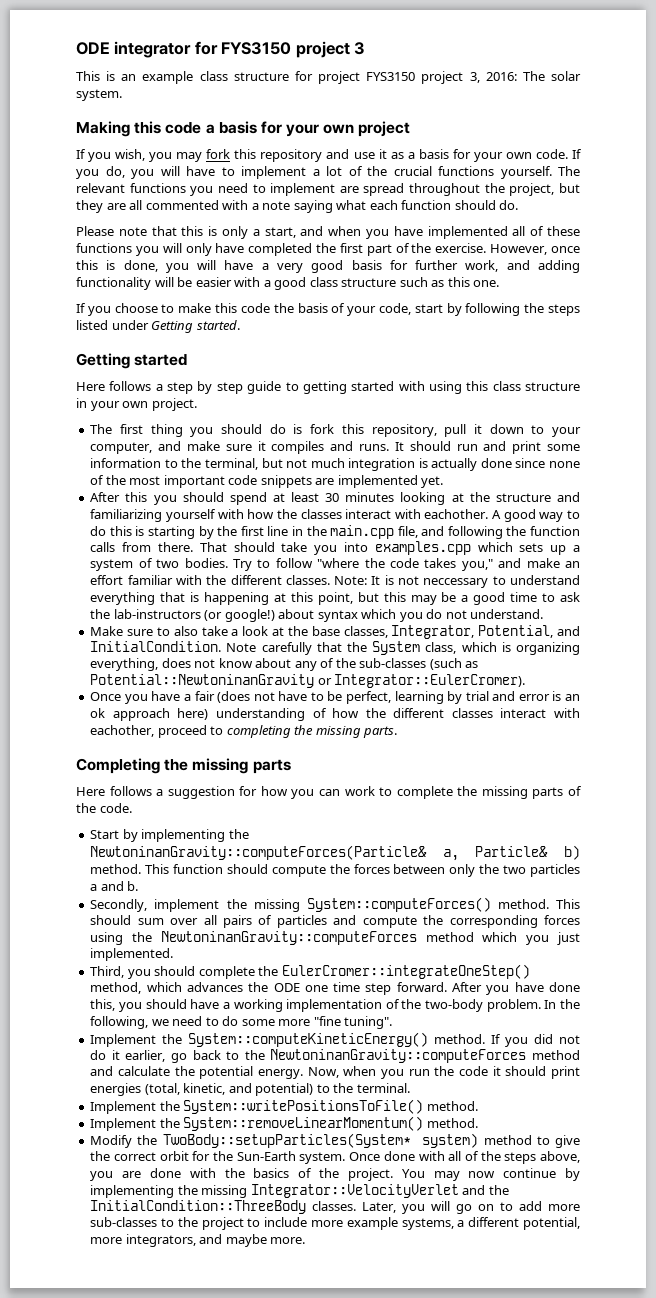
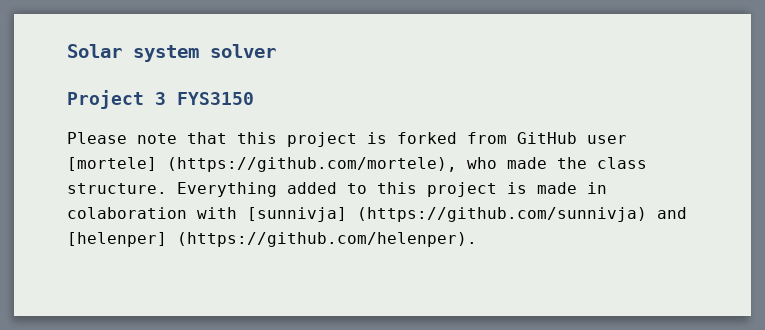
- ODE integrator for FYS3150 project 3
- This is an example class structure for project FYS3150 project 3, 2016: The solar system.
- Making this code a basis for your own project
- If you wish, you may fork this repository and use it as a basis for your own code. If you do, you will have to implement a lot of the crucial functions yourself. The relevant functions you need to implement are spread throughout the project, but they are all commented with a note saying what each function should do.
- Please note that this is only a start, and when you have implemented all of these functions you will only have completed the first part of the exercise. However, once this is done, you will have a very good basis for further work, and adding functionality will be easier with a good class structure such as this one.
- If you choose to make this code the basis of your code, start by following the steps listed under Getting started.
- Getting started
- Here follows a step by step guide to getting started with using this class structure in your own project.
- The first thing you should do is fork this repository, pull it down to your computer, and make sure it compiles and runs. It should run and print some information to the terminal, but not much integration is actually done since none of the most important code snippets are implemented yet.
- After this you should spend at least 30 minutes looking at the structure and familiarizing yourself with how the classes interact with eachother. A good way to do this is starting by the first line in the main.cpp file, and following the function calls from there. That should take you into examples.cpp which sets up a system of two bodies. Try to follow "where the code takes you," and make an effort familiar with the different classes. Note: It is not neccessary to understand everything that is happening at this point, but this may be a good time to ask the lab-instructors (or google!) about syntax which you do not understand.
- Make sure to also take a look at the base classes, Integrator, Potential, and InitialCondition. Note carefully that the System class, which is organizing everything, does not know about any of the sub-classes (such as Potential::NewtoninanGravity or Integrator::EulerCromer).
- Once you have a fair (does not have to be perfect, learning by trial and error is an ok approach here) understanding of how the different classes interact with eachother, proceed to completing the missing parts.
- Completing the missing parts
- Here follows a suggestion for how you can work to complete the missing parts of the code.
- Start by implementing the NewtoninanGravity::computeForces(Particle& a, Particle& b) method. This function should compute the forces between only the two particles a and b.
- Secondly, implement the missing System::computeForces() method. This should sum over all pairs of particles and compute the corresponding forces using the NewtoninanGravity::computeForces method which you just implemented.
- Third, you should complete the EulerCromer::integrateOneStep() method, which advances the ODE one time step forward. After you have done this, you should have a working implementation of the two-body problem. In the following, we need to do some more "fine tuning".
- Implement the System::computeKineticEnergy() method. If you did not do it earlier, go back to the NewtoninanGravity::computeForces method and calculate the potential energy. Now, when you run the code it should print energies (total, kinetic, and potential) to the terminal.
- Implement the System::writePositionsToFile() method.
- Implement the System::removeLinearMomentum() method.
- Modify the TwoBody::setupParticles(System* system) method to give the correct orbit for the Sun-Earth system. Once done with all of the steps above, you are done with the basics of the project. You may now continue by implementing the missing Integrator::VelocityVerlet and the InitialCondition::ThreeBody classes. Later, you will go on to add more sub-classes to the project to include more example systems, a different potential, more integrators, and maybe more.
+ Solar system solver
+ Project 3 FYS3150
+ Please note that this project is forked from GitHub user [mortele] (https://github.com/mortele), who made the class structure. Everything added to this project is made in colaboration with [sunnivja] (https://github.com/sunnivja) and [helenper] (https://github.com/helenper).

